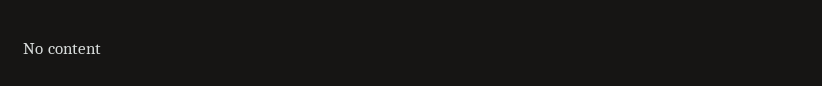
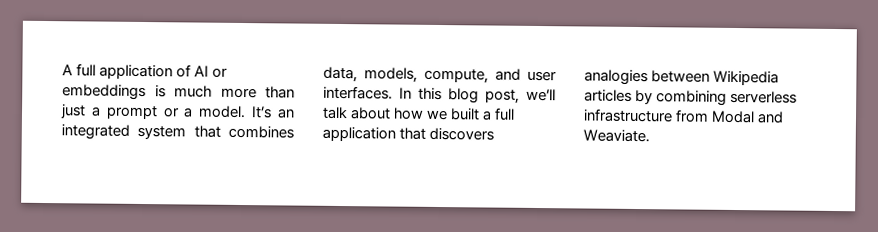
- No content
+ A full application of AI or embeddings is much more than just a prompt or a model. It’s an integrated system that combines data, models, compute, and user interfaces. In this blog post, we’ll talk about how we built a full application that discovers analogies between Wikipedia articles by combining serverless infrastructure from Modal and Weaviate.

